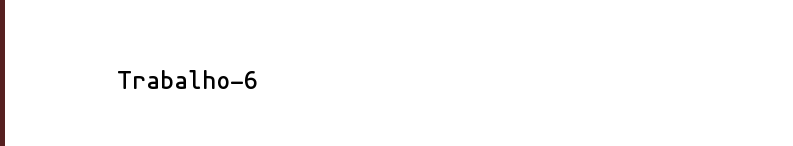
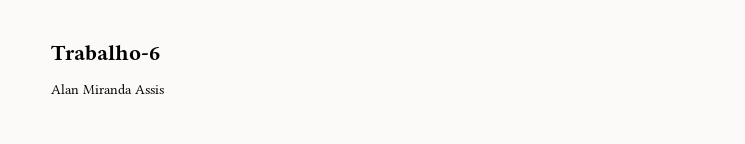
+ Alan Miranda Assis

